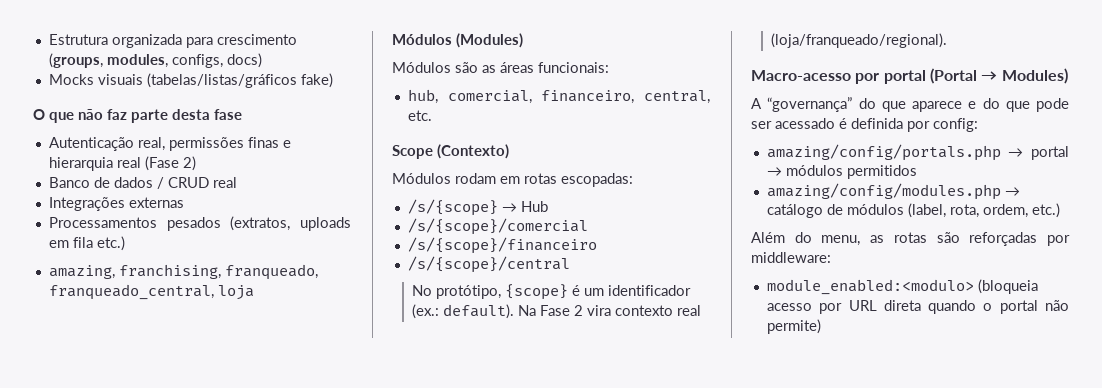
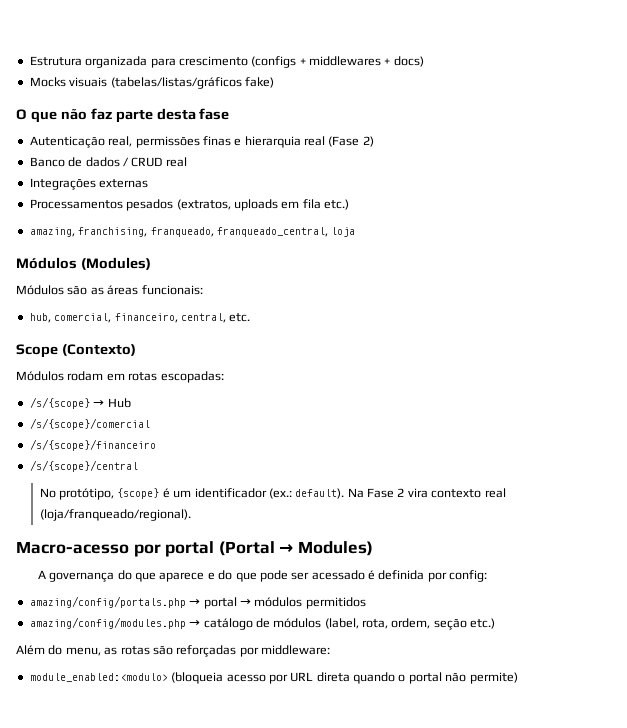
- Estrutura organizada para crescimento (groups, modules, configs, docs)
+ Estrutura organizada para crescimento (configs + middlewares + docs)
- A “governança” do que aparece e do que pode ser acessado é definida por config:
+ A governança do que aparece e do que pode ser acessado é definida por config:
- amazing/config/modules.php → catálogo de módulos (label, rota, ordem, etc.)
+ amazing/config/modules.php → catálogo de módulos (label, rota, ordem, seção etc.)

